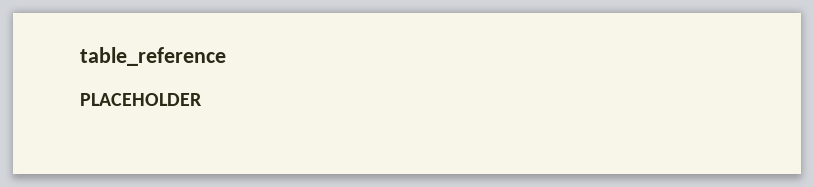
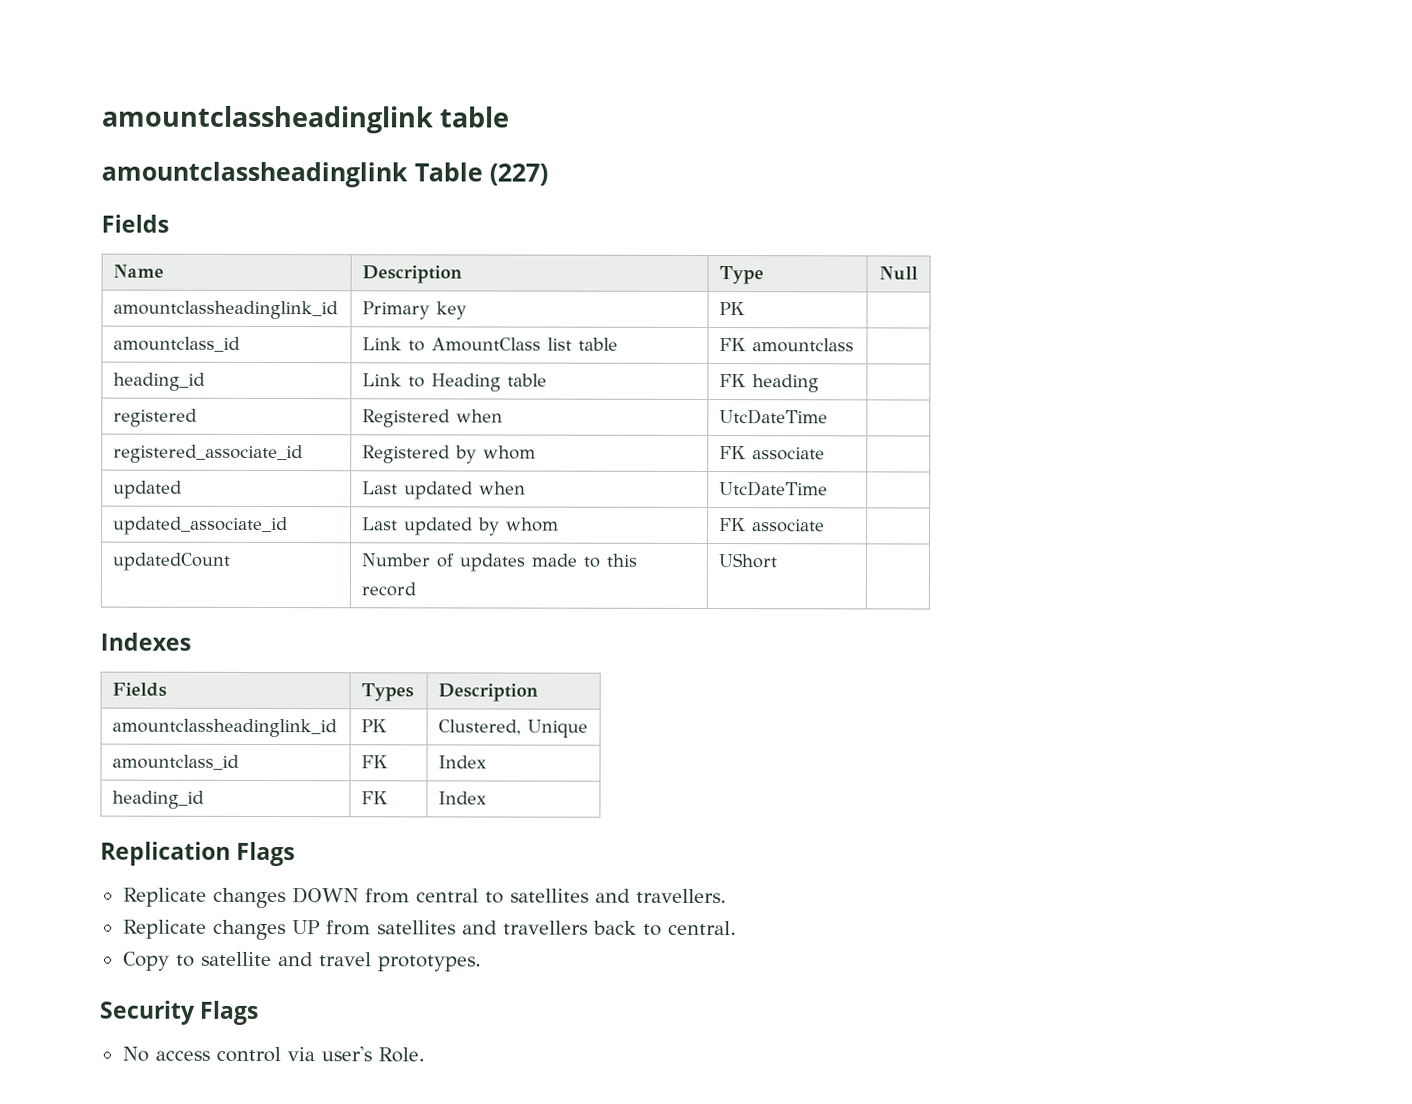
- table_reference
- PLACEHOLDER
+ amountclassheadinglink table
+ amountclassheadinglink Table (227)
+ Fields
+ Name | Description | Type | Null
+ amountclassheadinglink_id | Primary key | PK |
+ amountclass_id | Link to AmountClass list table | FK amountclass |
+ heading_id | Link to Heading table | FK heading |
+ registered | Registered when | UtcDateTime |
+ registered_associate_id | Registered by whom | FK associate |
+ updated | Last updated when | UtcDateTime |
+ updated_associate_id | Last updated by whom | FK associate |
+ updatedCount | Number of updates made to this record | UShort |
+ Indexes
+ Fields | Types | Description
+ amountclassheadinglink_id | PK | Clustered, Unique
+ amountclass_id | FK | Index
+ heading_id | FK | Index
+ Replication Flags
+ Replicate changes DOWN from central to satellites and travellers.
+ Replicate changes UP from satellites and travellers back to central.
+ Copy to satellite and travel prototypes.
+ Security Flags
+ No access control via user's Role.

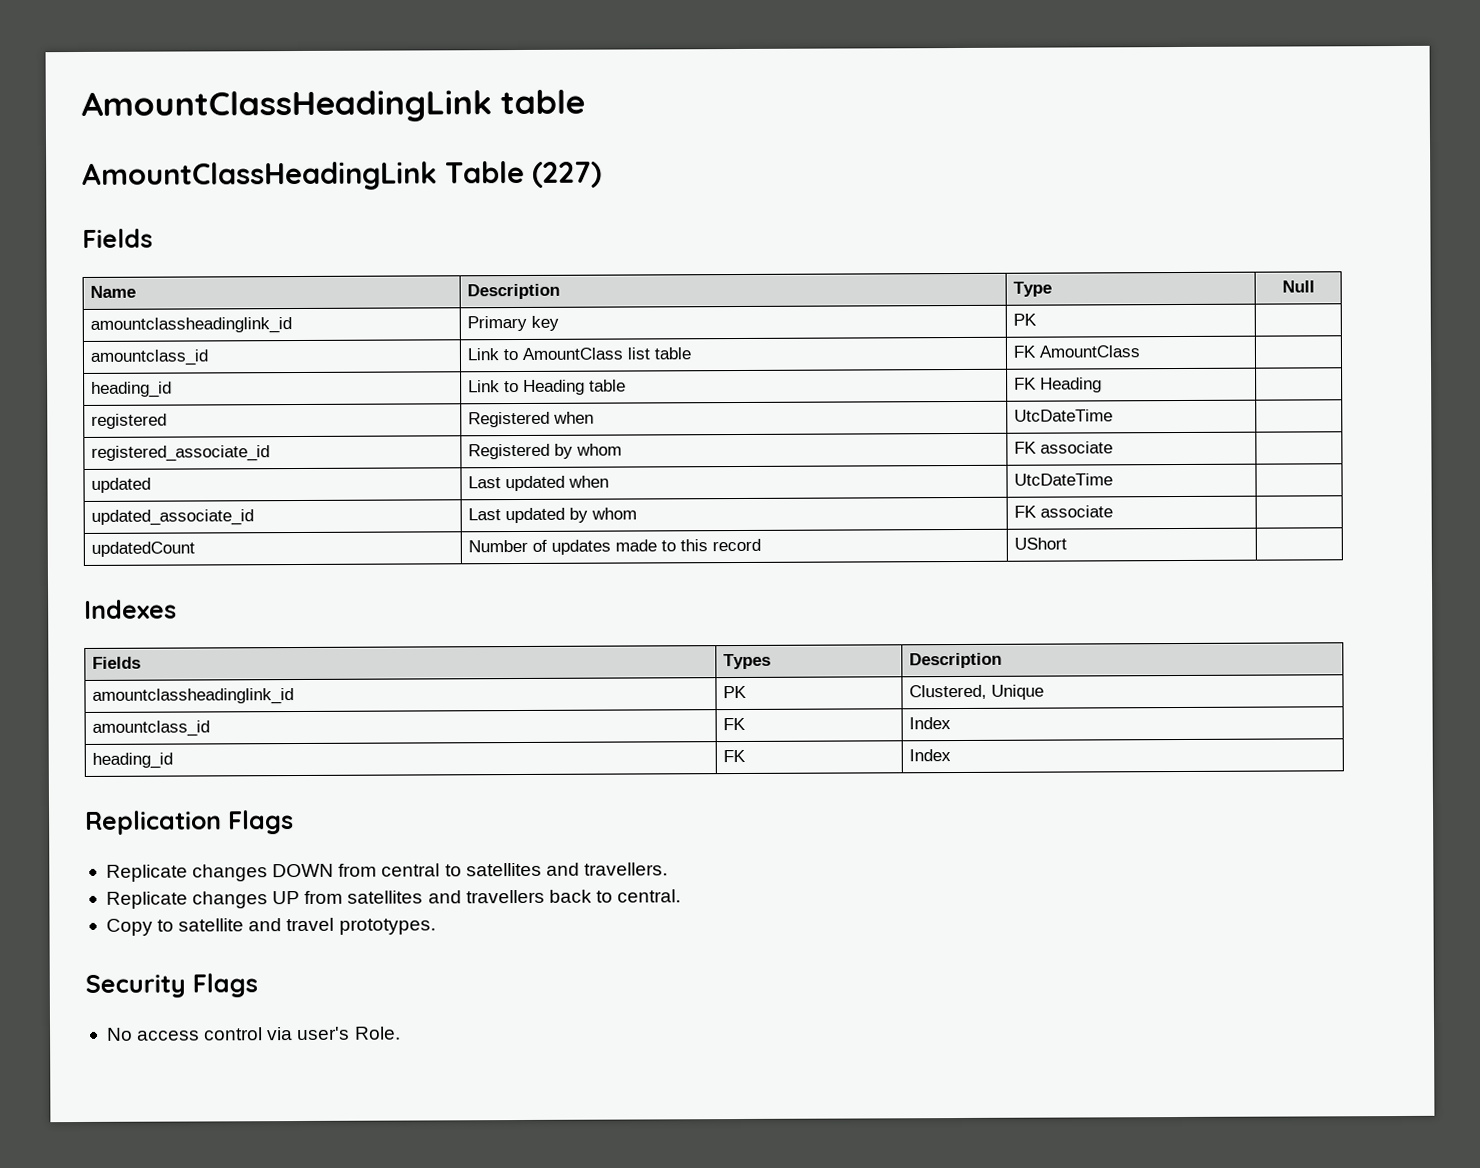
- amountclassheadinglink table
+ AmountClassHeadingLink table
- amountclassheadinglink Table (227)
+ AmountClassHeadingLink Table (227)
- amountclass_id | Link to AmountClass list table | FK amountclass |
+ amountclass_id | Link to AmountClass list table | FK AmountClass |
- heading_id | Link to Heading table | FK heading |
+ heading_id | Link to Heading table | FK Heading |

